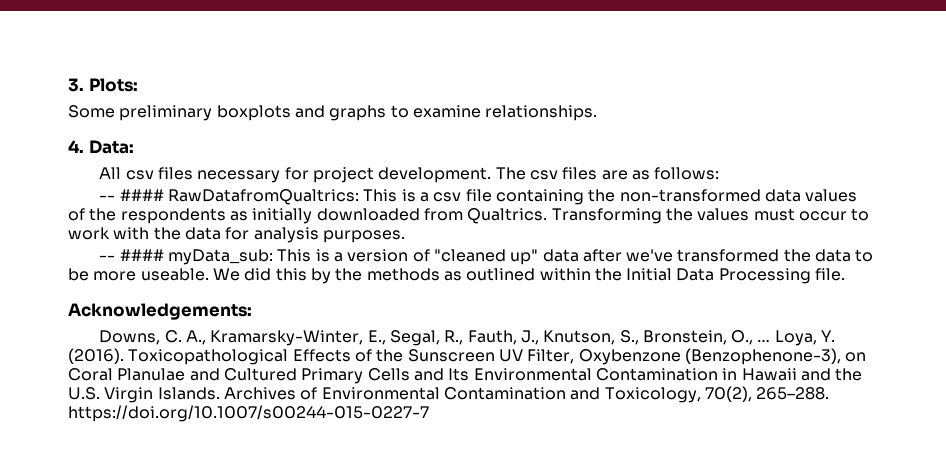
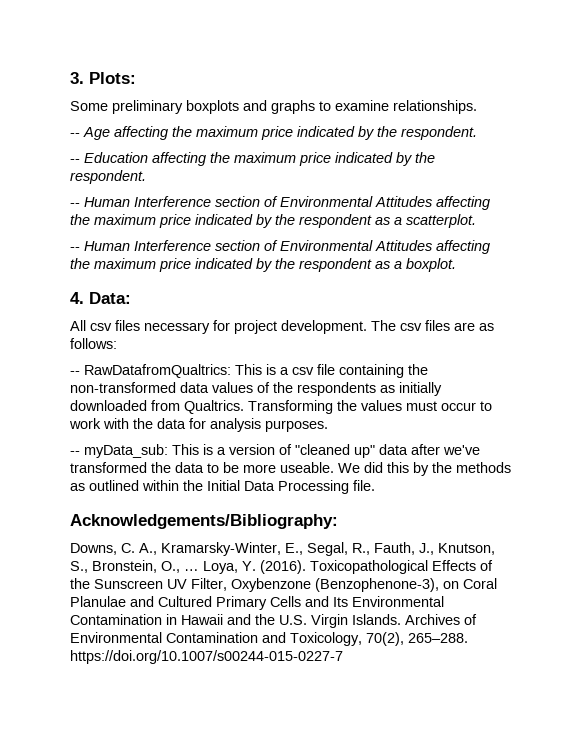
+ -- Age affecting the maximum price indicated by the respondent.
+ -- Education affecting the maximum price indicated by the respondent.
+ -- Human Interference section of Environmental Attitudes affecting the maximum price indicated by the respondent as a scatterplot.
+ -- Human Interference section of Environmental Attitudes affecting the maximum price indicated by the respondent as a boxplot.
- -- #### RawDatafromQualtrics: This is a csv file containing the non-transformed data values of the respondents as initially downloaded from Qualtrics.
+ -- RawDatafromQualtrics: This is a csv file containing the non-transformed data values of the respondents as initially downloaded from Qualtrics.
- -- #### myData_sub: This is a version of "cleaned up" data after we've transformed the data to be more useable.
+ -- myData_sub: This is a version of "cleaned up" data after we've transformed the data to be more useable.
- Acknowledgements:
+ Acknowledgements/Bibliography:

